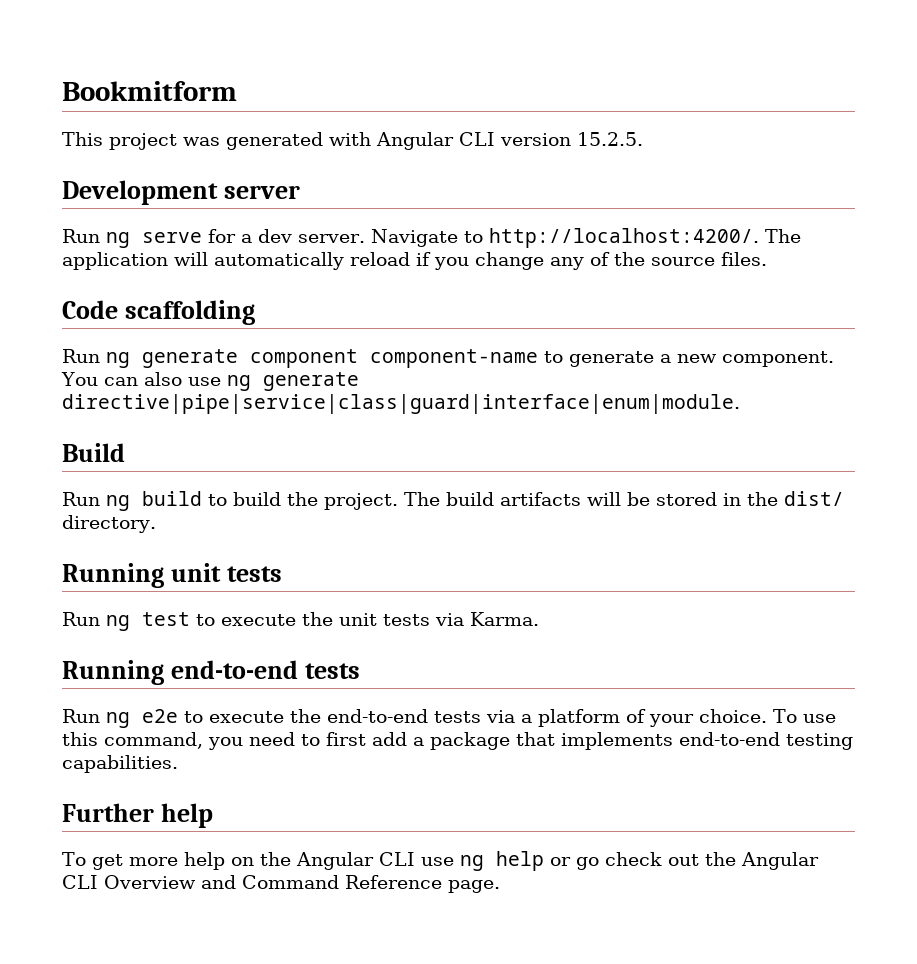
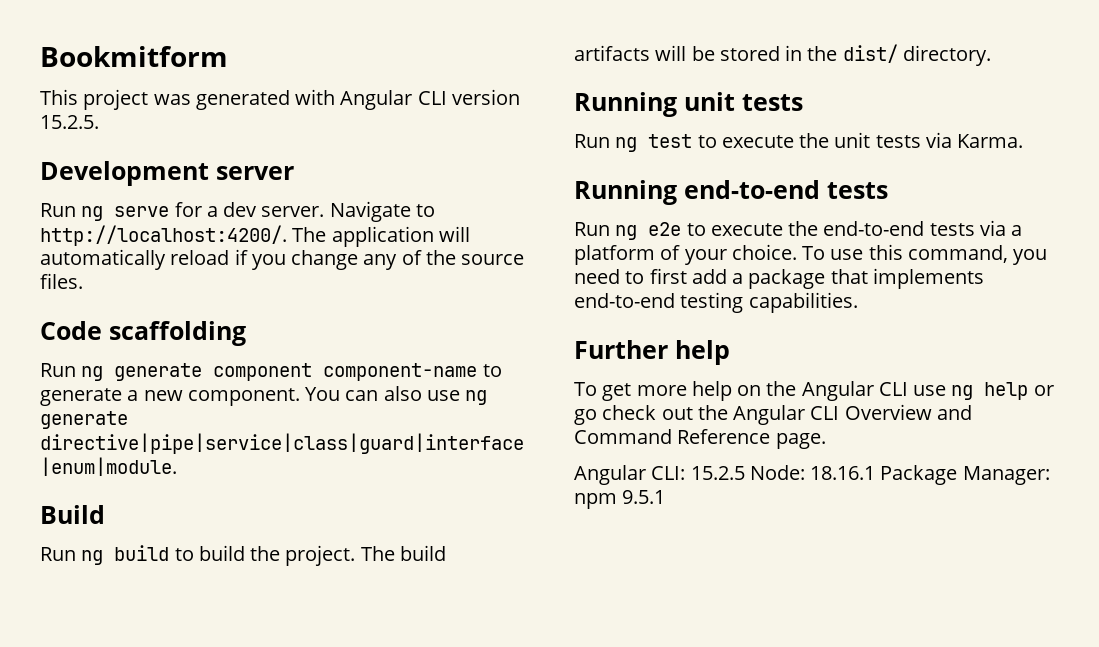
+ Angular CLI: 15.2.5 Node: 18.16.1 Package Manager: npm 9.5.1

